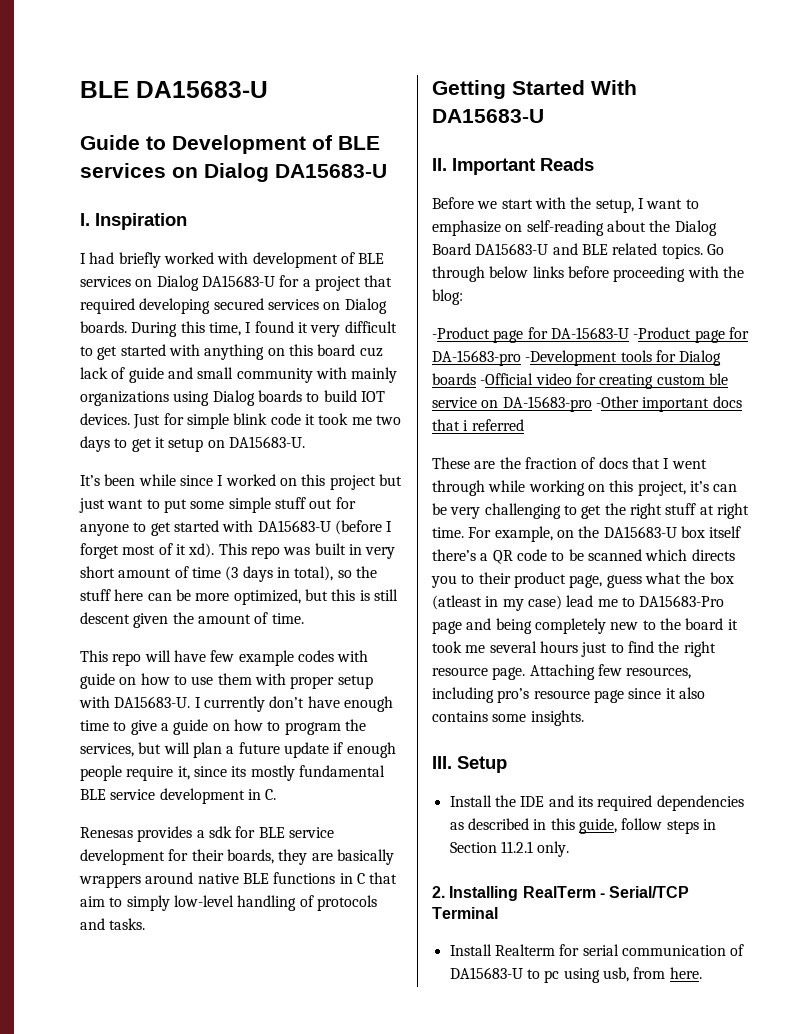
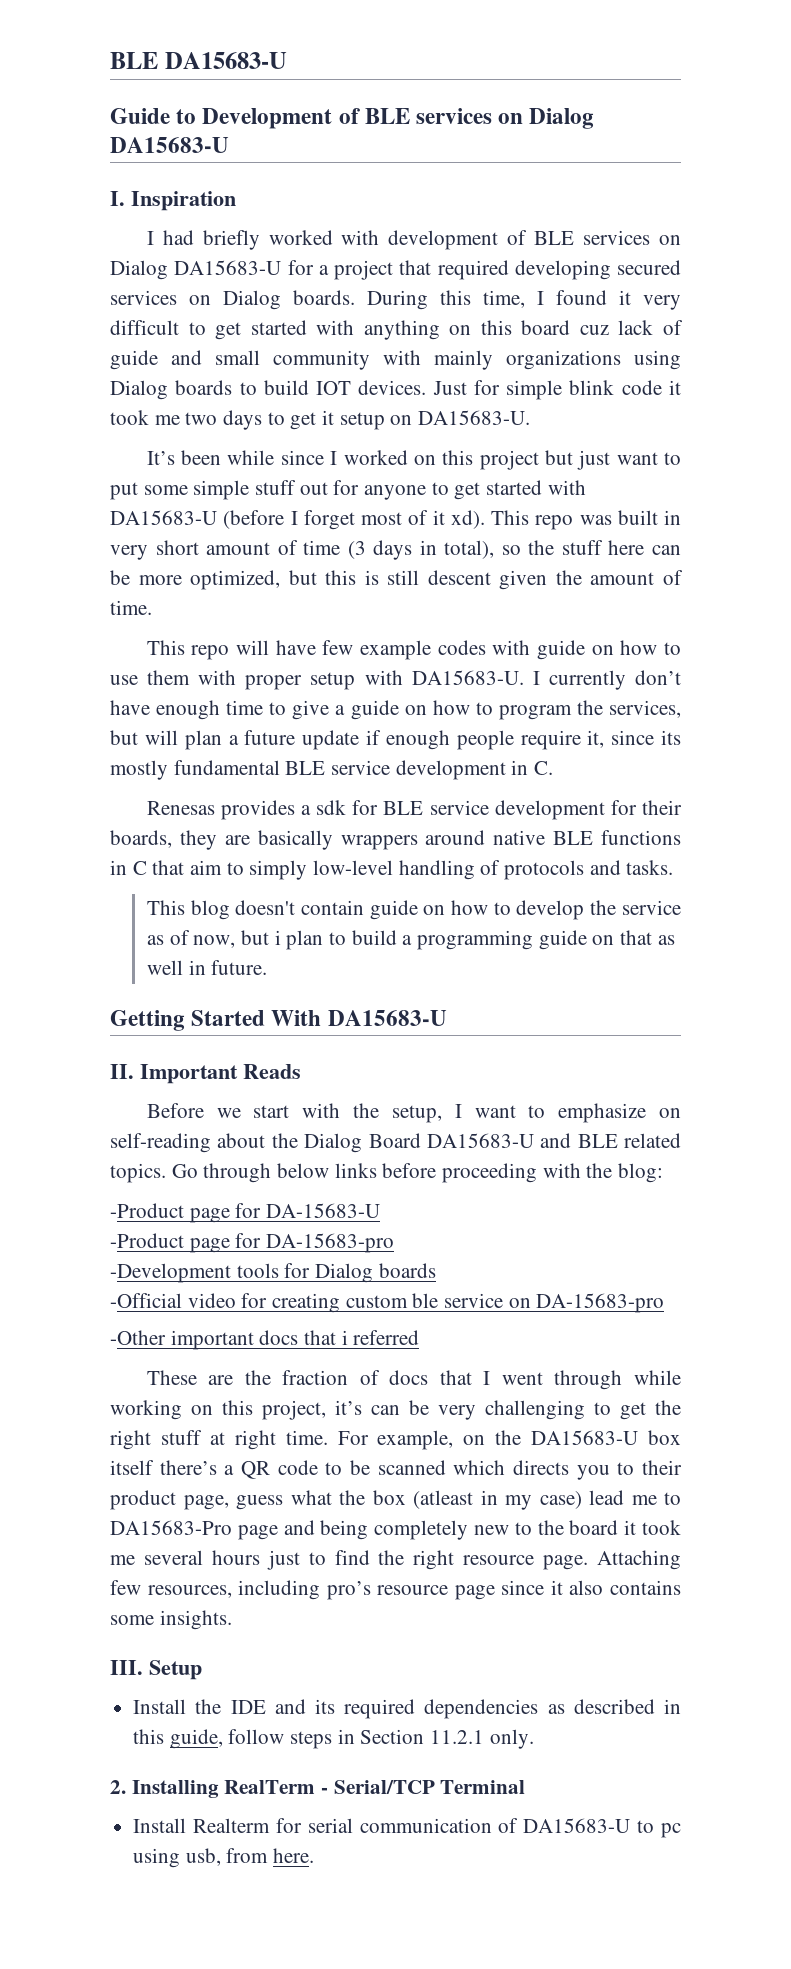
+ This blog doesn't contain guide on how to develop the service as of now, but i plan to build a programming guide on that as well in future.
- -Product page for DA-15683-U -Product page for DA-15683-pro -Development tools for Dialog boards -Official video for creating custom ble service on DA-15683-pro -Other important docs that i referred
+ -Product page for DA-15683-U
+ -Product page for DA-15683-pro
+ -Development tools for Dialog boards
+ -Official video for creating custom ble service on DA-15683-pro
+ -Other important docs that i referred

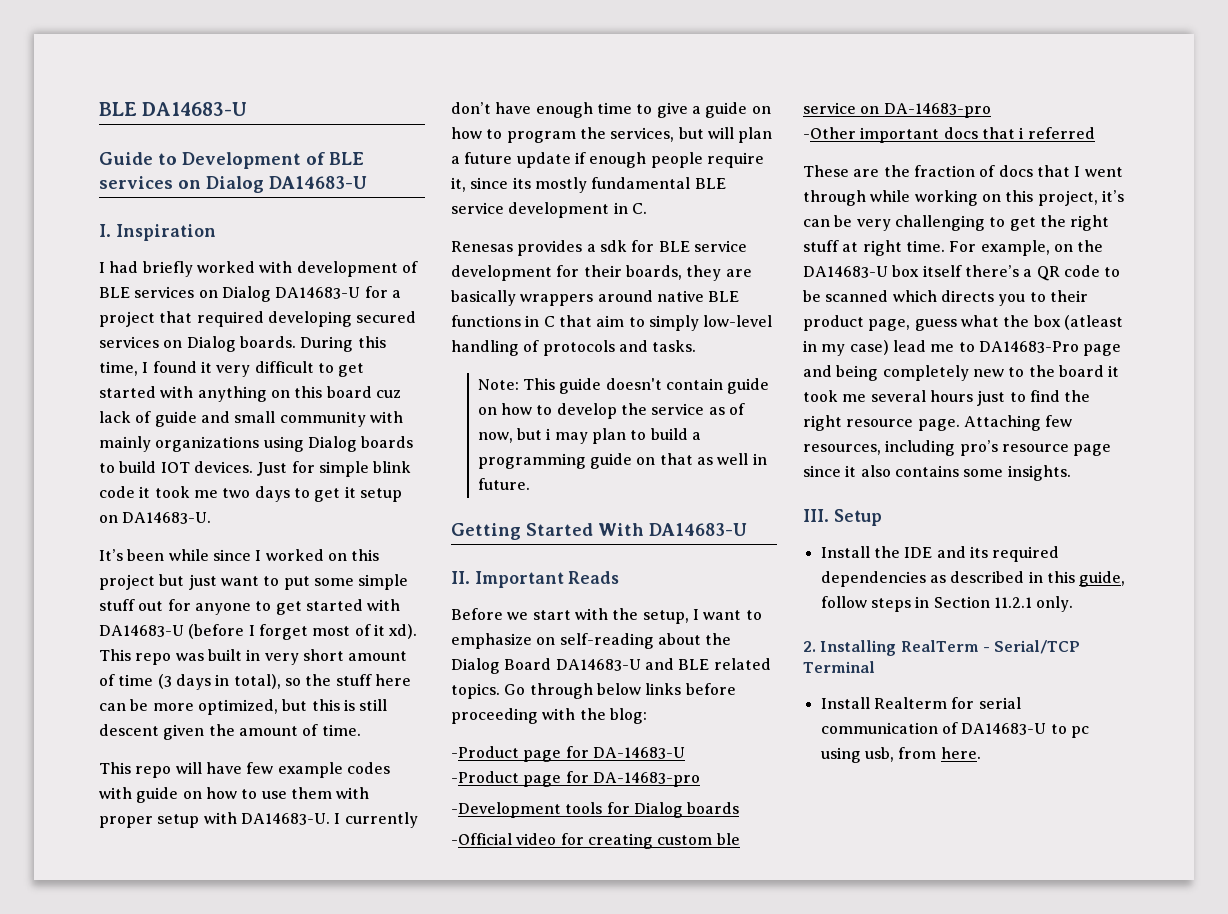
- BLE DA15683-U
+ BLE DA14683-U
- Guide to Development of BLE services on Dialog DA15683-U
+ Guide to Development of BLE services on Dialog DA14683-U
- I had briefly worked with development of BLE services on Dialog DA15683-U for a project that required developing secured services on Dialog boards.
+ I had briefly worked with development of BLE services on Dialog DA14683-U for a project that required developing secured services on Dialog boards.
- Just for simple blink code it took me two days to get it setup on DA15683-U.
+ Just for simple blink code it took me two days to get it setup on DA14683-U.
- It’s been while since I worked on this project but just want to put some simple stuff out for anyone to get started with DA15683-U (before I forget most of it xd).
+ It’s been while since I worked on this project but just want to put some simple stuff out for anyone to get started with DA14683-U (before I forget most of it xd).
- This repo will have few example codes with guide on how to use them with proper setup with DA15683-U.
+ This repo will have few example codes with guide on how to use them with proper setup with DA14683-U.
- This blog doesn't contain guide on how to develop the service as of now, but i plan to build a programming guide on that as well in future.
+ Note: This guide doesn't contain guide on how to develop the service as of now, but i may plan to build a programming guide on that as well in future.
- Getting Started With DA15683-U
+ Getting Started With DA14683-U
- Before we start with the setup, I want to emphasize on self-reading about the Dialog Board DA15683-U and BLE related topics.
+ Before we start with the setup, I want to emphasize on self-reading about the Dialog Board DA14683-U and BLE related topics.
- -Product page for DA-15683-U
- -Product page for DA-15683-pro
+ -Product page for DA-14683-U
+ -Product page for DA-14683-pro
- -Official video for creating custom ble service on DA-15683-pro
+ -Official video for creating custom ble service on DA-14683-pro
- For example, on the DA15683-U box itself there’s a QR code to be scanned which directs you to their product page, guess what the box (atleast in my case) lead me to DA15683-Pro page and being completely new to the board it took me several hours just to find the right resource page.
+ For example, on the DA14683-U box itself there’s a QR code to be scanned which directs you to their product page, guess what the box (atleast in my case) lead me to DA14683-Pro page and being completely new to the board it took me several hours just to find the right resource page.
- Install Realterm for serial communication of DA15683-U to pc using usb, from here.
+ Install Realterm for serial communication of DA14683-U to pc using usb, from here.

